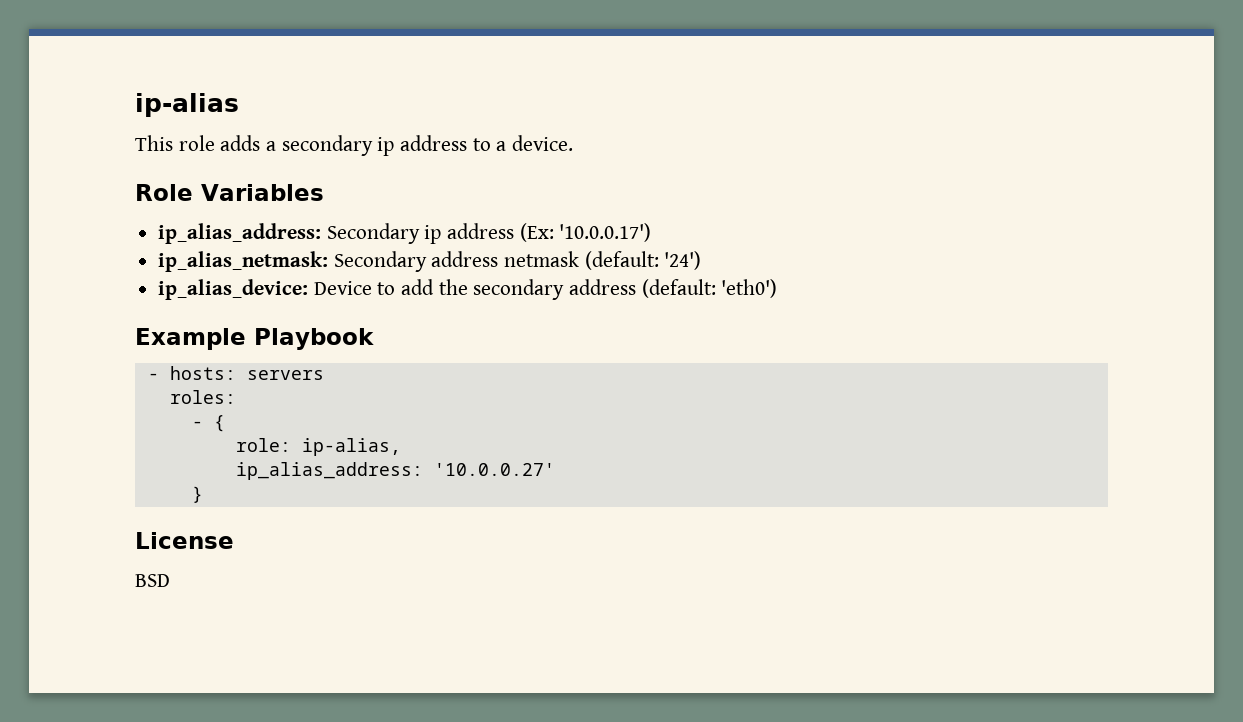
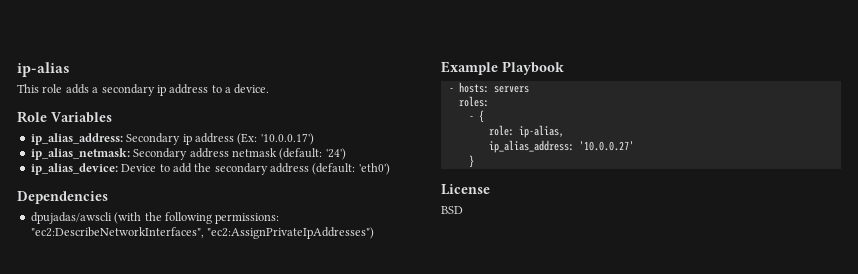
+ Dependencies
+ dpujadas/awscli (with the following permissions: "ec2:DescribeNetworkInterfaces", "ec2:AssignPrivateIpAddresses")

